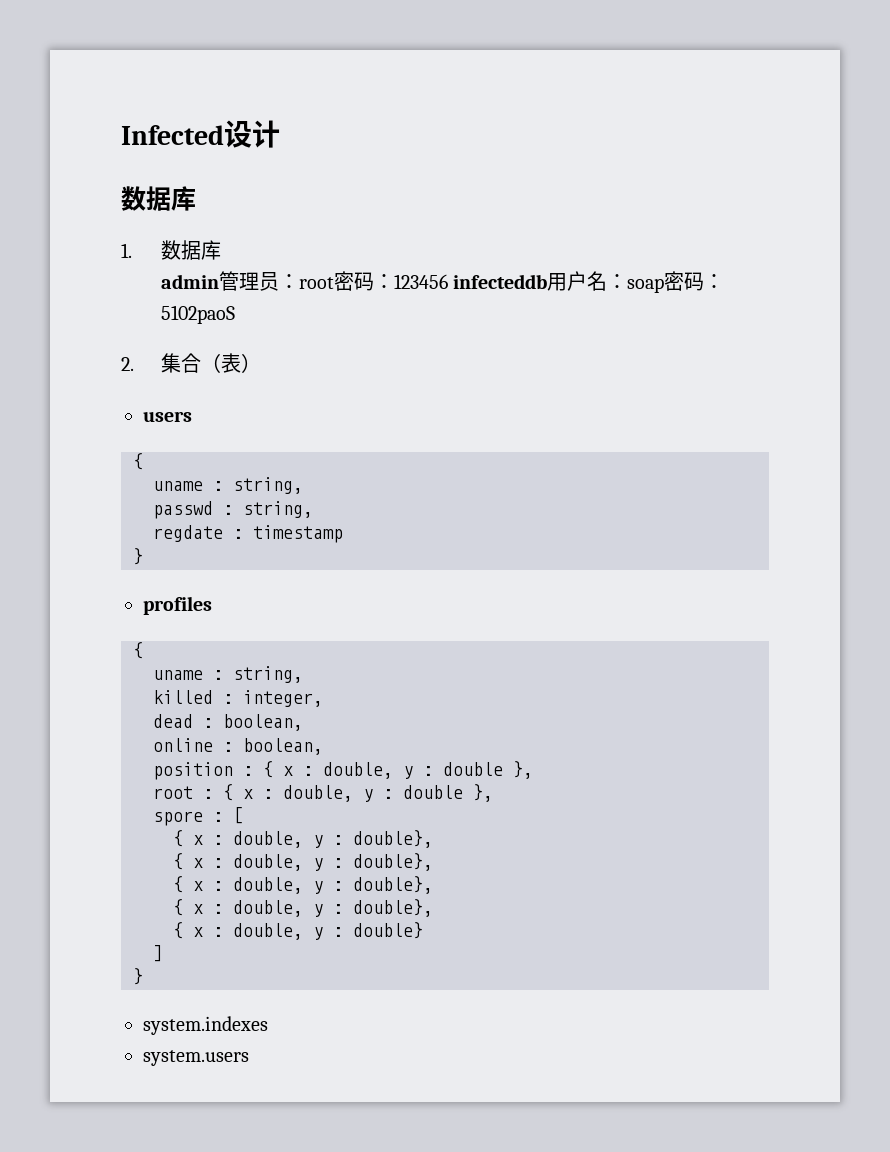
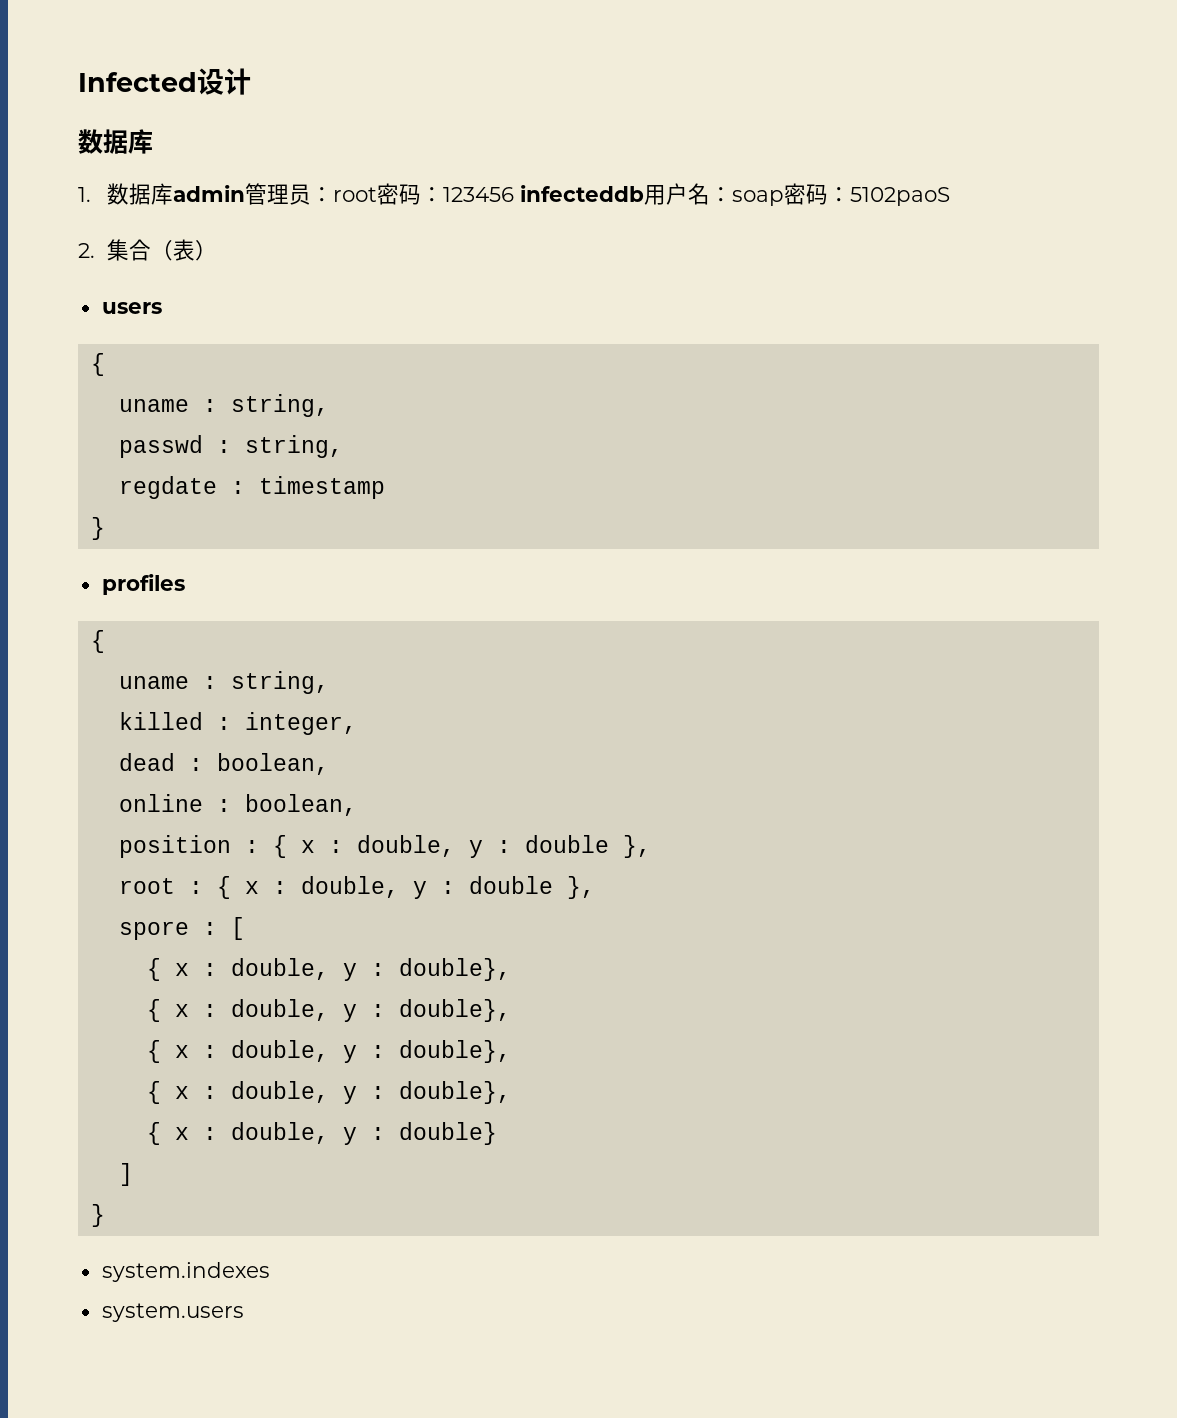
- 1.数据库
- admin管理员：root密码：123456 infecteddb用户名：soap密码：5102paoS
+ 1.数据库admin管理员：root密码：123456 infecteddb用户名：soap密码：5102paoS

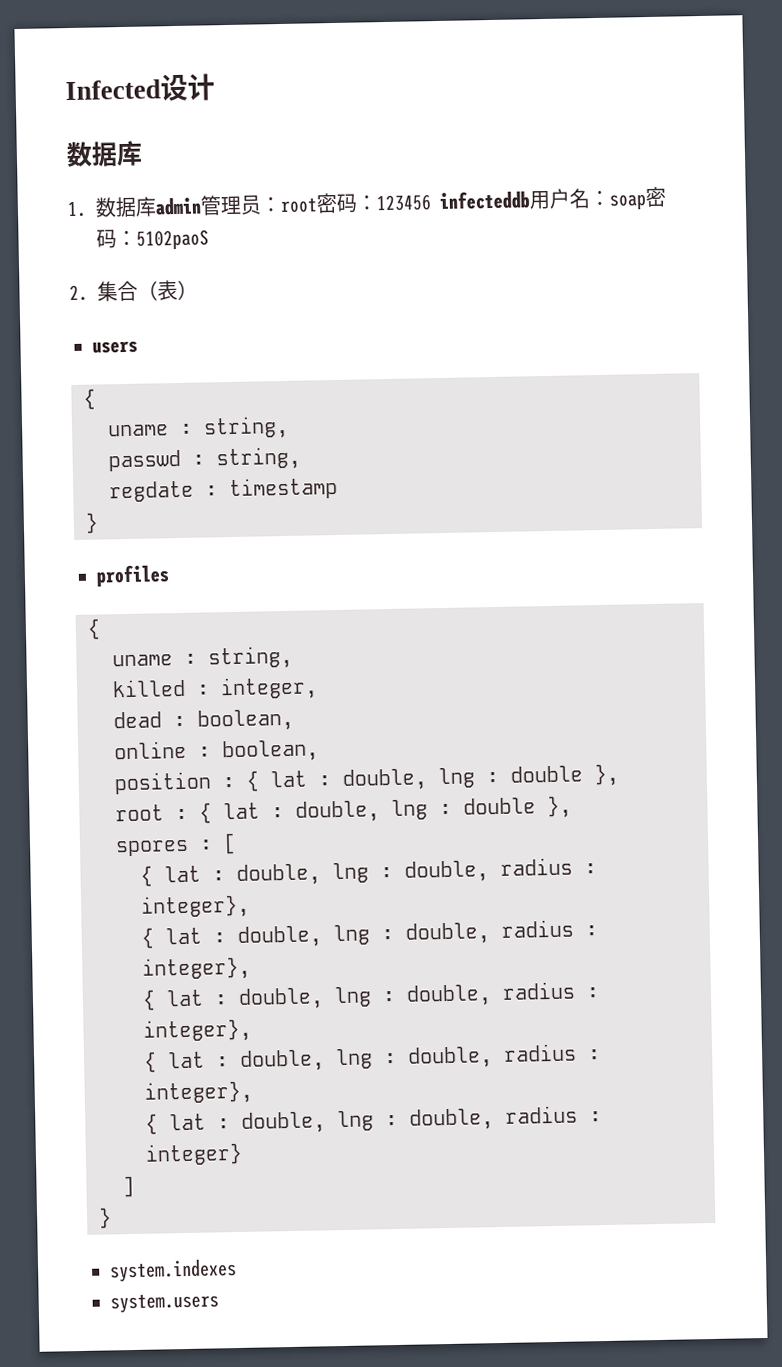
- position : { x : double, y : double },
+ position : { lat : double, lng : double },
- root : { x : double, y : double },
- spore : [
- { x : double, y : double},
- { x : double, y : double},
- { x : double, y : double},
- { x : double, y : double},
- { x : double, y : double}
+ root : { lat : double, lng : double },
+ spores : [
+ { lat : double, lng : double, radius : integer},
+ { lat : double, lng : double, radius : integer},
+ { lat : double, lng : double, radius : integer},
+ { lat : double, lng : double, radius : integer},
+ { lat : double, lng : double, radius : integer}

